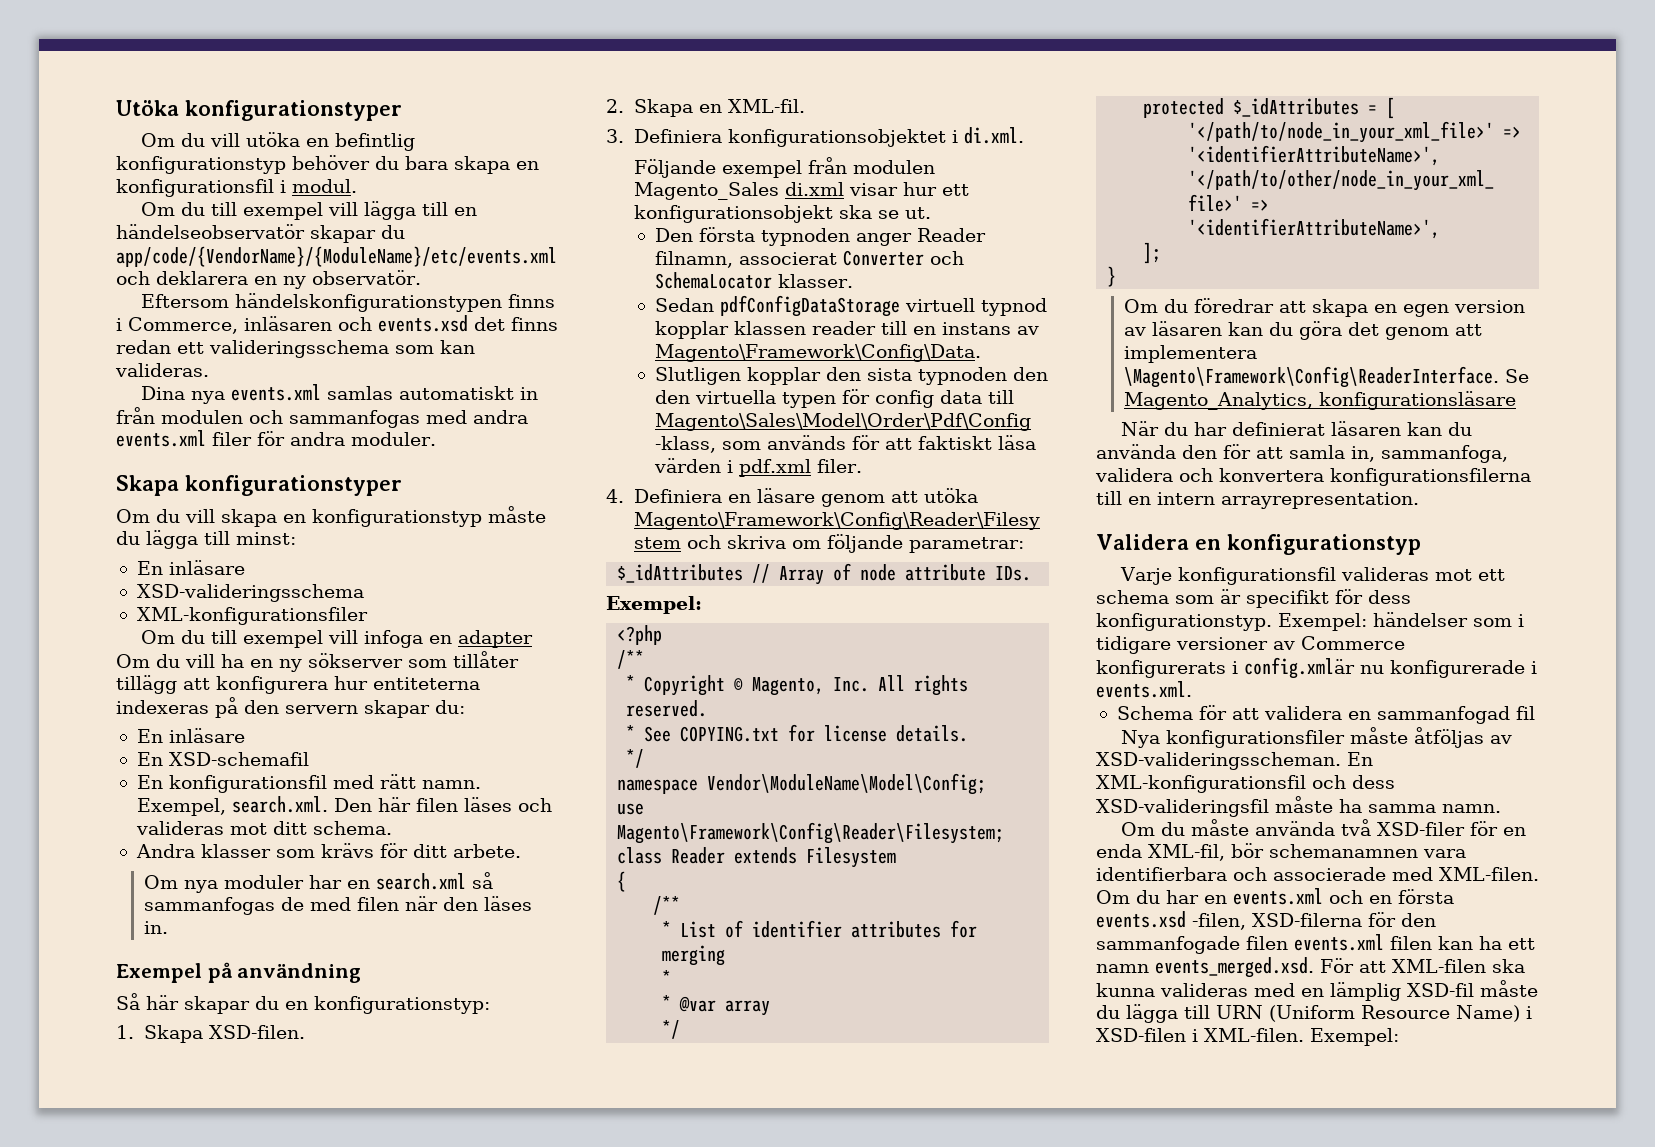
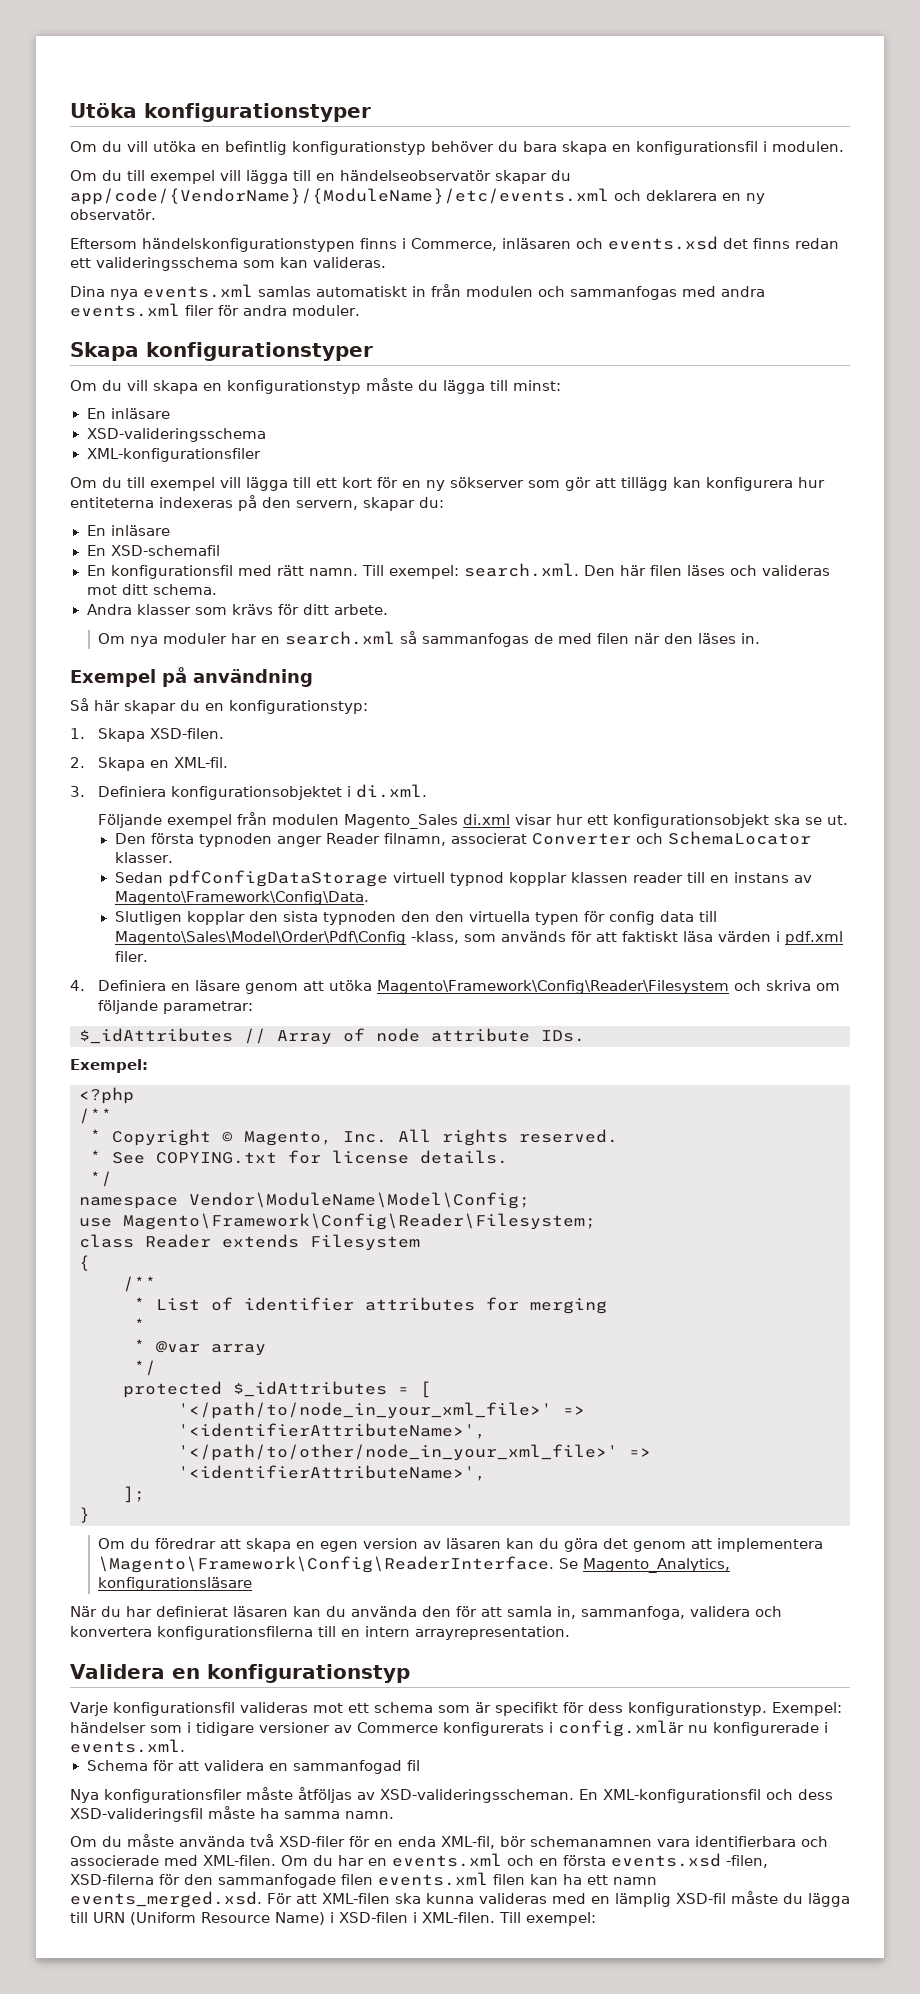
- Om du vill utöka en befintlig konfigurationstyp behöver du bara skapa en konfigurationsfil i modul.
+ Om du vill utöka en befintlig konfigurationstyp behöver du bara skapa en konfigurationsfil i modulen.
- Om du till exempel vill infoga en adapter Om du vill ha en ny sökserver som tillåter tillägg att konfigurera hur entiteterna indexeras på den servern skapar du:
+ Om du till exempel vill lägga till ett kort för en ny sökserver som gör att tillägg kan konfigurera hur entiteterna indexeras på den servern, skapar du:
- Exempel, search.xml. Den här filen läses och valideras mot ditt schema.
+ Till exempel: search.xml. Den här filen läses och valideras mot ditt schema.
- Om du har en events.xml och en första events.xsd -filen, XSD-filerna för den sammanfogade filen events.xml filen kan ha ett namn events_merged.xsd. För att XML-filen ska kunna valideras med en lämplig XSD-fil måste du lägga till URN (Uniform Resource Name) i XSD-filen i XML-filen. Exempel:
+ Om du har en events.xml och en första events.xsd -filen, XSD-filerna för den sammanfogade filen events.xml filen kan ha ett namn events_merged.xsd. För att XML-filen ska kunna valideras med en lämplig XSD-fil måste du lägga till URN (Uniform Resource Name) i XSD-filen i XML-filen. Till exempel:

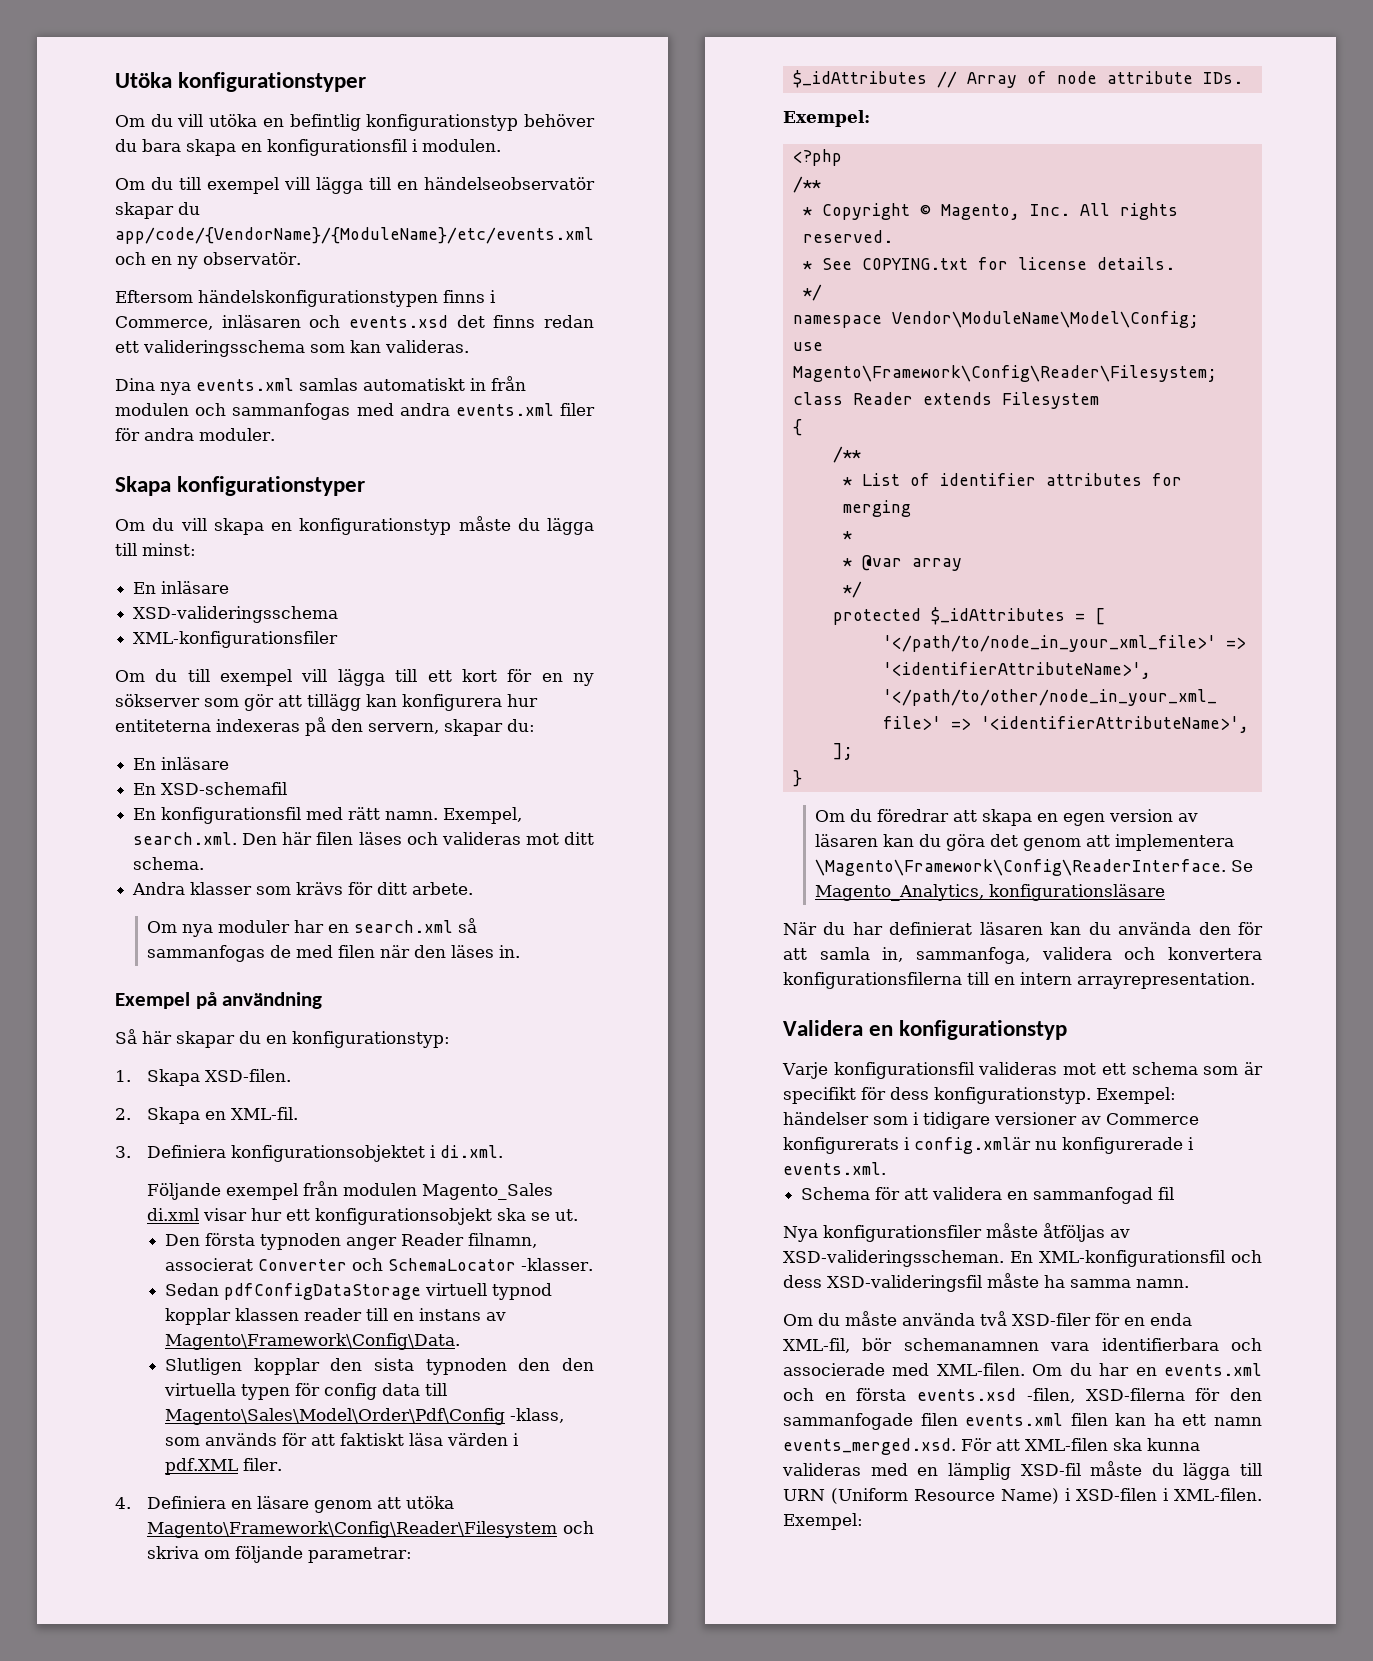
- Om du till exempel vill lägga till en händelseobservatör skapar du app/code/{VendorName}/{ModuleName}/etc/events.xml och deklarera en ny observatör.
+ Om du till exempel vill lägga till en händelseobservatör skapar du app/code/{VendorName}/{ModuleName}/etc/events.xml och en ny observatör.
- Till exempel: search.xml. Den här filen läses och valideras mot ditt schema.
+ Exempel, search.xml. Den här filen läses och valideras mot ditt schema.
- Den första typnoden anger Reader filnamn, associerat Converter och SchemaLocator klasser.
+ Den första typnoden anger Reader filnamn, associerat Converter och SchemaLocator -klasser.
- Slutligen kopplar den sista typnoden den den virtuella typen för config data till Magento\Sales\Model\Order\Pdf\Config -klass, som används för att faktiskt läsa värden i pdf.xml filer.
+ Slutligen kopplar den sista typnoden den den virtuella typen för config data till Magento\Sales\Model\Order\Pdf\Config -klass, som används för att faktiskt läsa värden i pdf.XML filer.
- Om du har en events.xml och en första events.xsd -filen, XSD-filerna för den sammanfogade filen events.xml filen kan ha ett namn events_merged.xsd. För att XML-filen ska kunna valideras med en lämplig XSD-fil måste du lägga till URN (Uniform Resource Name) i XSD-filen i XML-filen. Till exempel:
+ Om du har en events.xml och en första events.xsd -filen, XSD-filerna för den sammanfogade filen events.xml filen kan ha ett namn events_merged.xsd. För att XML-filen ska kunna valideras med en lämplig XSD-fil måste du lägga till URN (Uniform Resource Name) i XSD-filen i XML-filen. Exempel:

